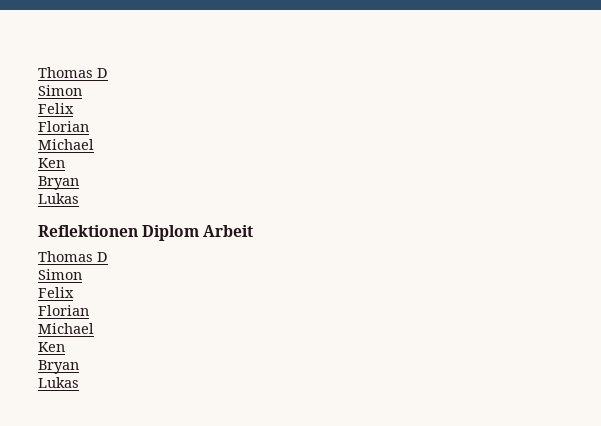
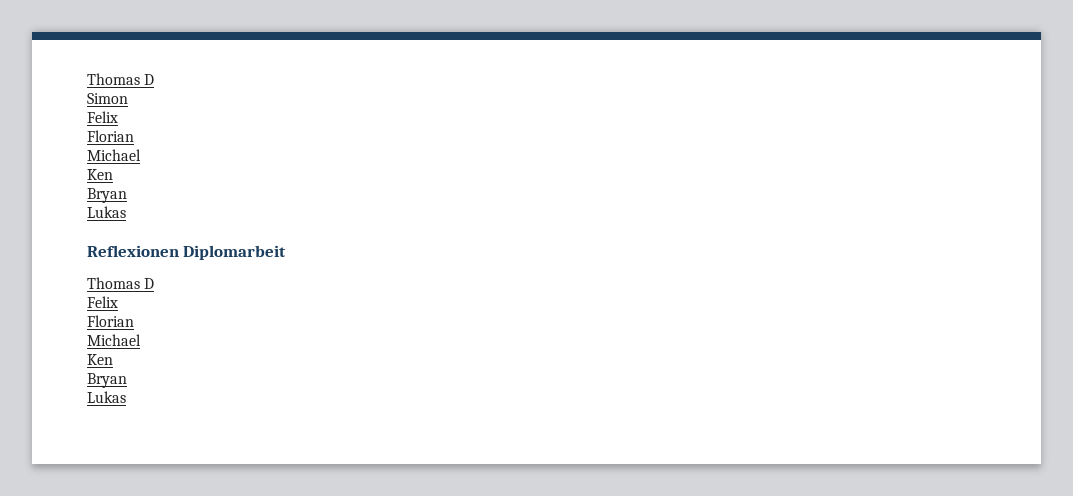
- Reflektionen Diplom Arbeit
+ Reflexionen Diplomarbeit
  Thomas D
- Simon

